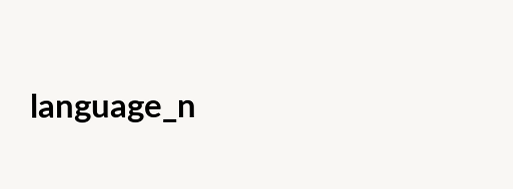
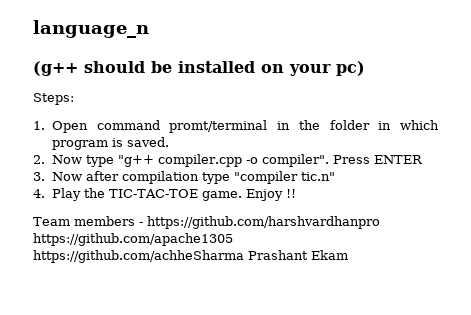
+ (g++ should be installed on your pc)
+ Steps:
+ 1. Open command promt/terminal in the folder in which program is saved.
+ 2. Now type "g++ compiler.cpp -o compiler". Press ENTER
+ 3. Now after compilation type "compiler tic.n"
+ 4. Play the TIC-TAC-TOE game. Enjoy !!
+ Team members - https://github.com/harshvardhanpro https://github.com/apache1305 https://github.com/achheSharma Prashant Ekam

